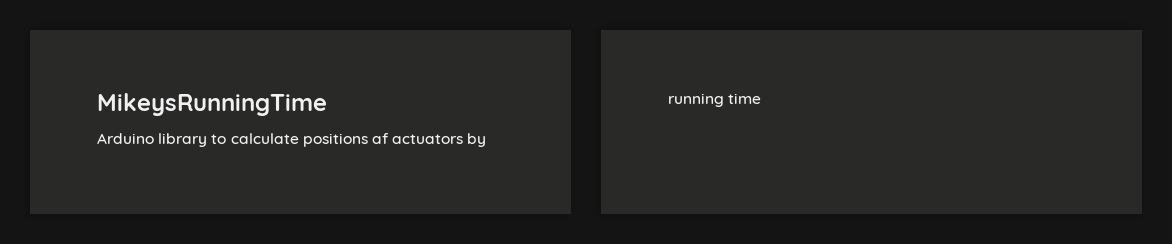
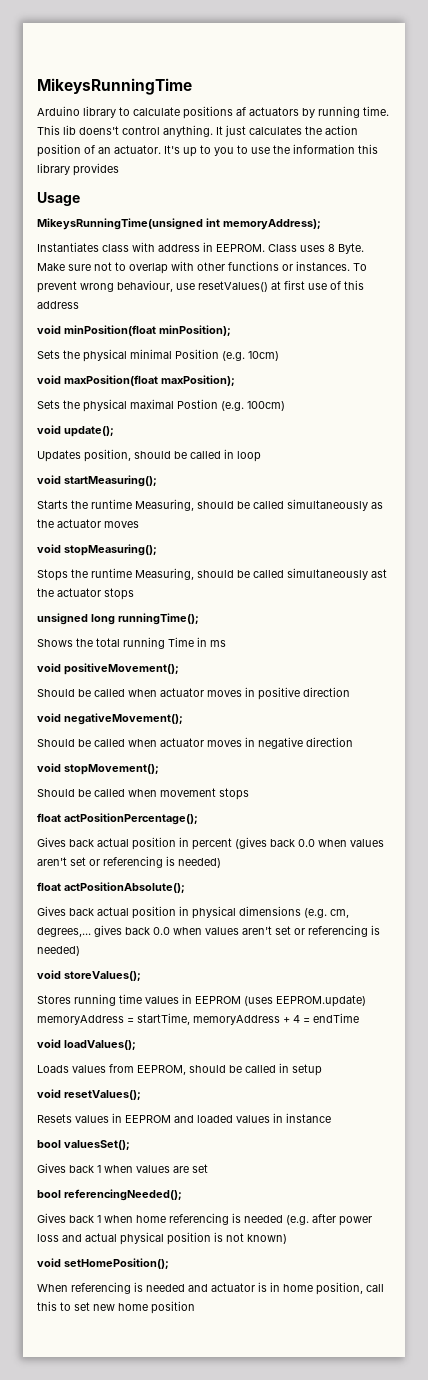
- Arduino library to calculate positions af actuators by running time
+ Arduino library to calculate positions af actuators by running time. This lib doens't control anything. It just calculates the action position of an actuator. It's up to you to use the information this library provides
+ Usage
+ MikeysRunningTime(unsigned int memoryAddress);
+ Instantiates class with address in EEPROM. Class uses 8 Byte. Make sure not to overlap with other functions or instances. To prevent wrong behaviour, use resetValues() at first use of this address
+ void minPosition(float minPosition);
+ Sets the physical minimal Position (e.g. 10cm)
+ void maxPosition(float maxPosition);
+ Sets the physical maximal Postion (e.g. 100cm)
+ void update();
+ Updates position, should be called in loop
+ void startMeasuring();
+ Starts the runtime Measuring, should be called simultaneously as the actuator moves
+ void stopMeasuring();
+ Stops the runtime Measuring, should be called simultaneously ast the actuator stops
+ unsigned long runningTime();
+ Shows the total running Time in ms
+ void positiveMovement();
+ Should be called when actuator moves in positive direction
+ void negativeMovement();
+ Should be called when actuator moves in negative direction
+ void stopMovement();
+ Should be called when movement stops
+ float actPositionPercentage();
+ Gives back actual position in percent (gives back 0.0 when values aren't set or referencing is needed)
+ float actPositionAbsolute();
+ Gives back actual position in physical dimensions (e.g. cm, degrees,... gives back 0.0 when values aren't set or referencing is needed)
+ void storeValues();
+ Stores running time values in EEPROM (uses EEPROM.update) memoryAddress = startTime, memoryAddress + 4 = endTime
+ void loadValues();
+ Loads values from EEPROM, should be called in setup
+ void resetValues();
+ Resets values in EEPROM and loaded values in instance
+ bool valuesSet();
+ Gives back 1 when values are set
+ bool referencingNeeded();
+ Gives back 1 when home referencing is needed (e.g. after power loss and actual physical position is not known)
+ void setHomePosition();
+ When referencing is needed and actuator is in home position, call this to set new home position

